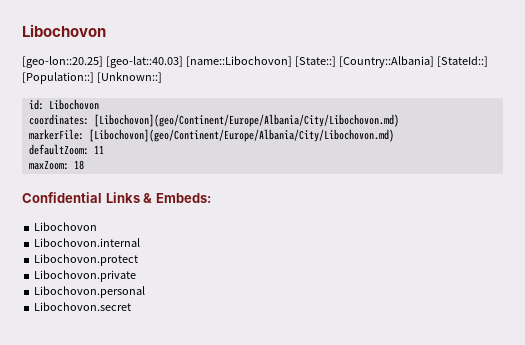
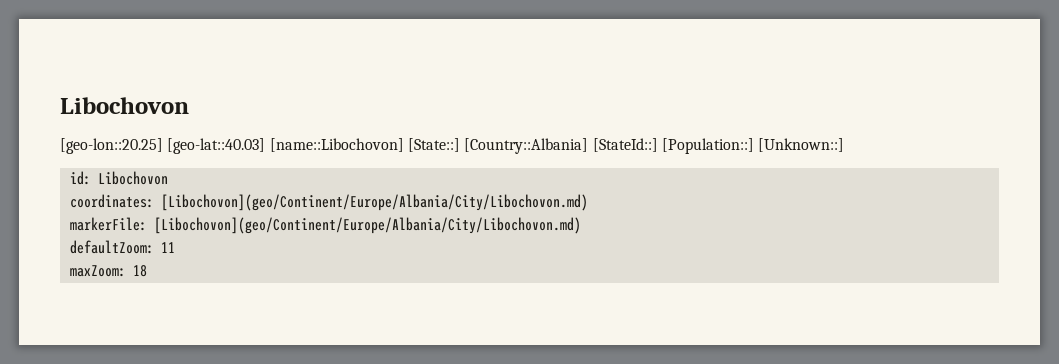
- Confidential Links & Embeds:
- Libochovon
- Libochovon.internal
- Libochovon.protect
- Libochovon.private
- Libochovon.personal
- Libochovon.secret

